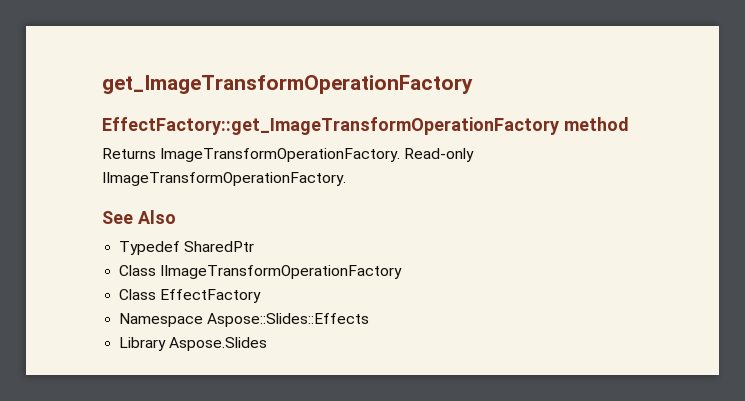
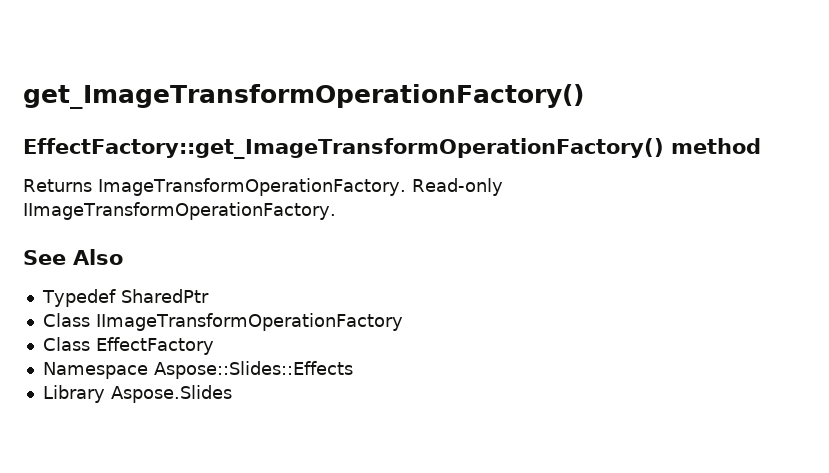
- get_ImageTransformOperationFactory
- EffectFactory::get_ImageTransformOperationFactory method
+ get_ImageTransformOperationFactory()
+ EffectFactory::get_ImageTransformOperationFactory() method

